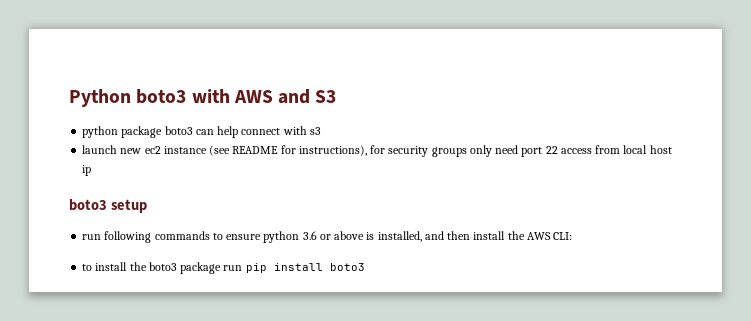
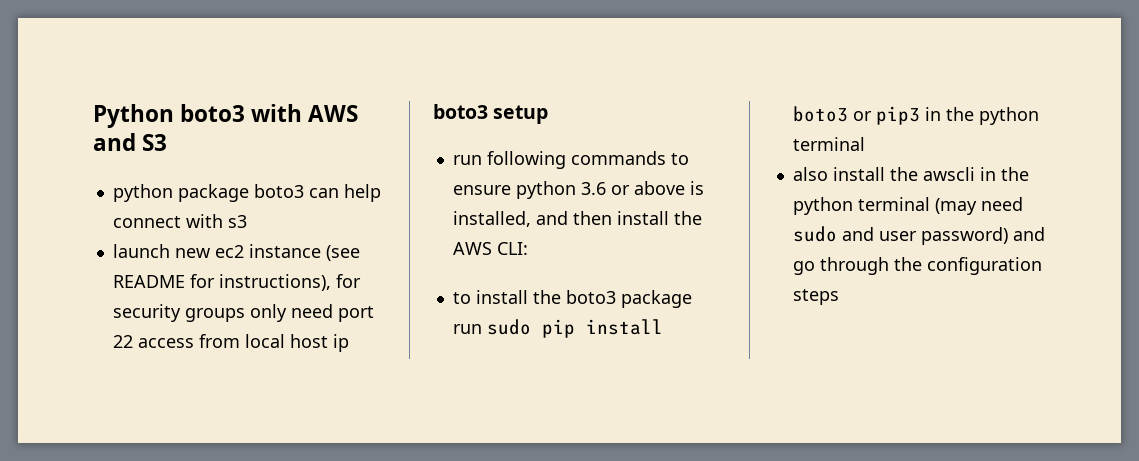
- to install the boto3 package run pip install boto3
+ to install the boto3 package run sudo pip install boto3 or pip3 in the python terminal
+ also install the awscli in the python terminal (may need sudo and user password) and go through the configuration steps

